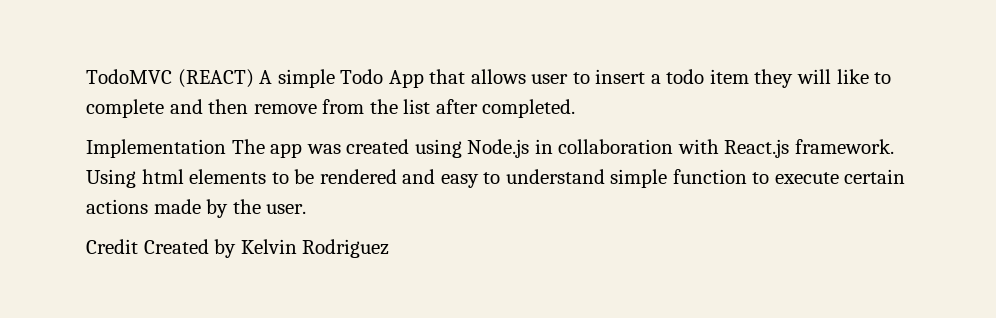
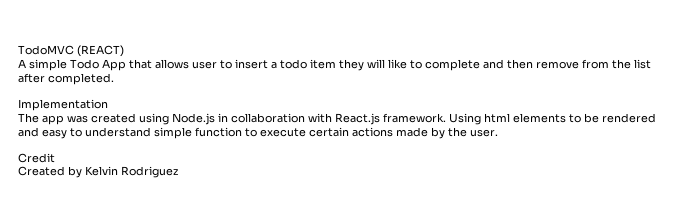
- TodoMVC (REACT) A simple Todo App that allows user to insert a todo item they will like to complete and then remove from the list after completed.
+ TodoMVC (REACT)
+ A simple Todo App that allows user to insert a todo item they will like to complete and then remove from the list after completed.
- Implementation The app was created using Node.js in collaboration with React.js framework.
+ Implementation
+ The app was created using Node.js in collaboration with React.js framework.
- Credit Created by Kelvin Rodriguez
+ Credit
+ Created by Kelvin Rodriguez

